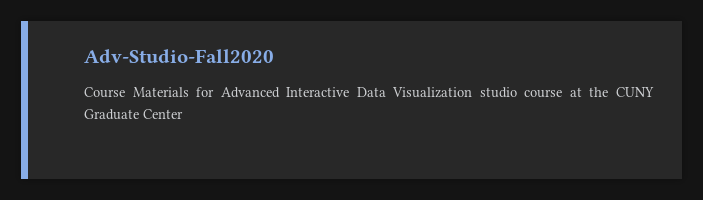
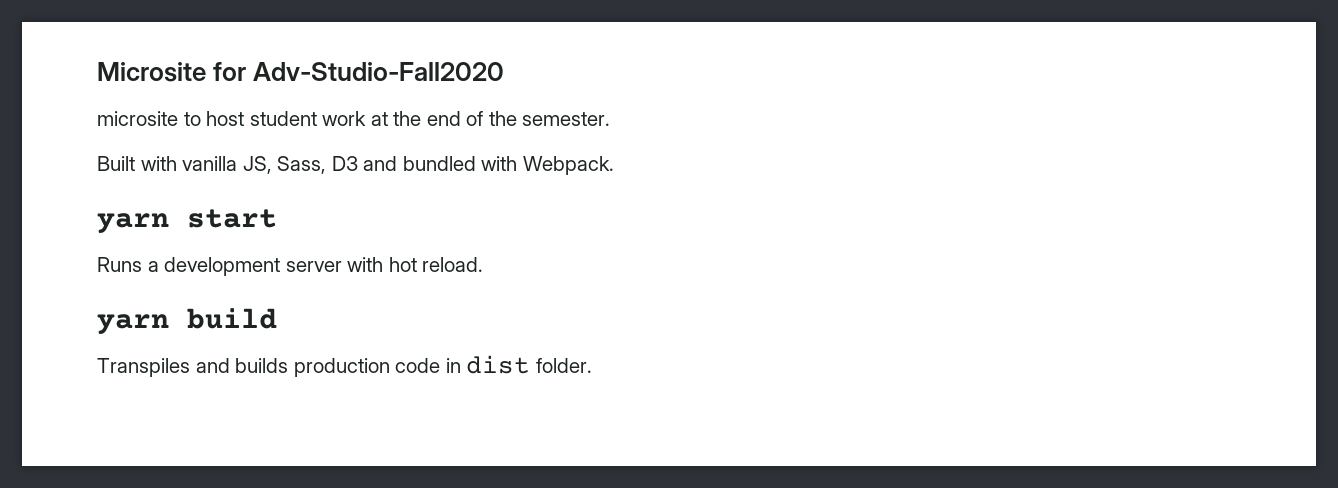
- Adv-Studio-Fall2020
+ Microsite for Adv-Studio-Fall2020
- Course Materials for Advanced Interactive Data Visualization studio course at the CUNY Graduate Center
+ microsite to host student work at the end of the semester.
+ Built with vanilla JS, Sass, D3 and bundled with Webpack.
+ yarn start
+ Runs a development server with hot reload.
+ yarn build
+ Transpiles and builds production code in dist folder.

